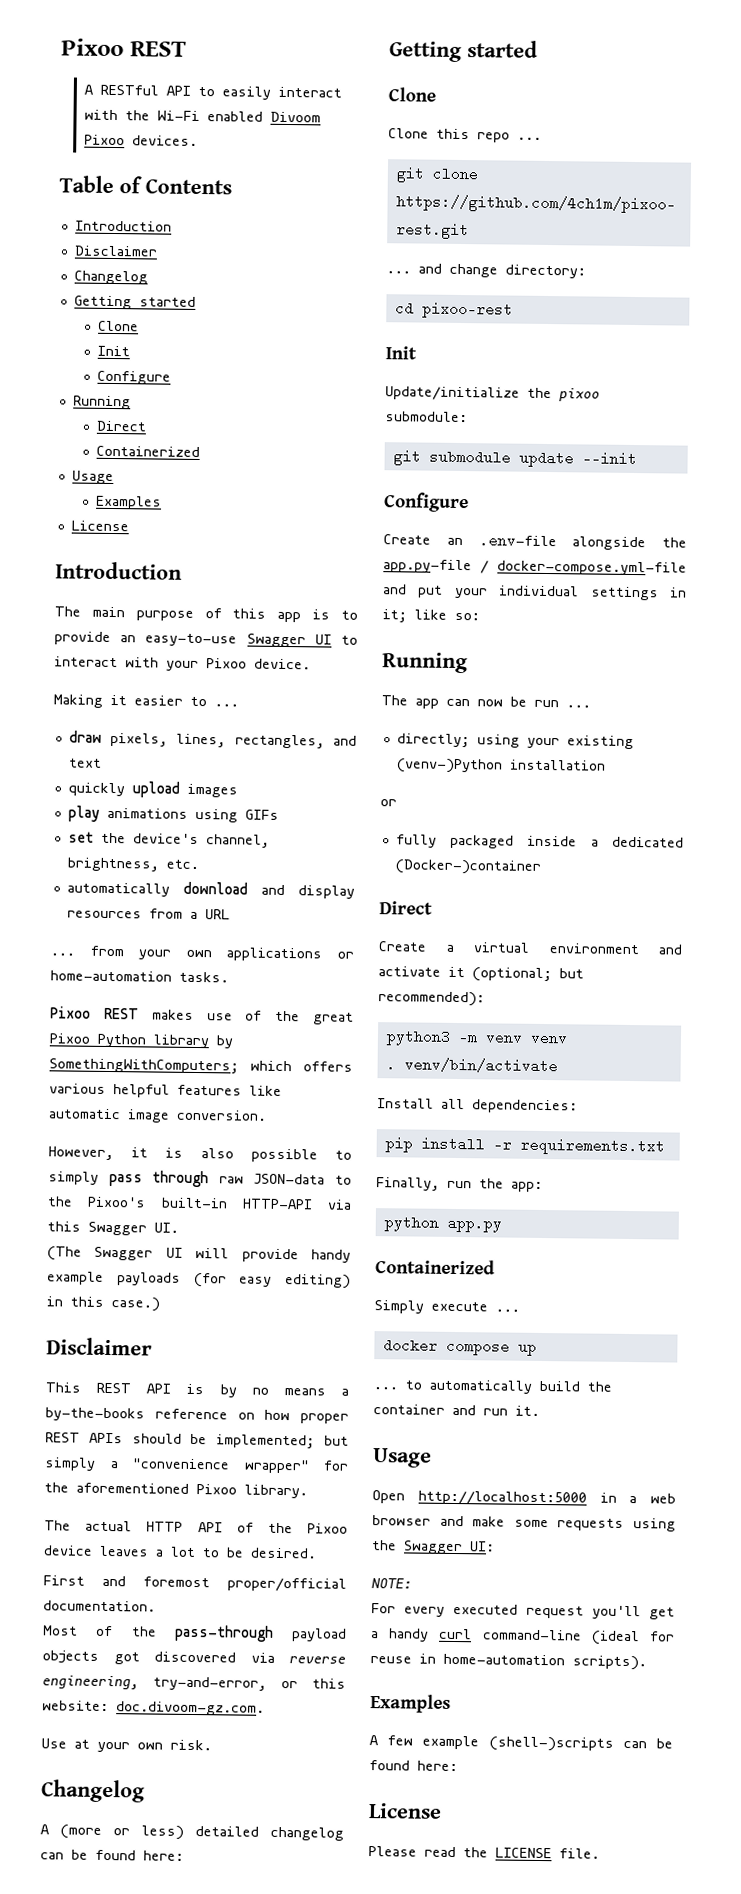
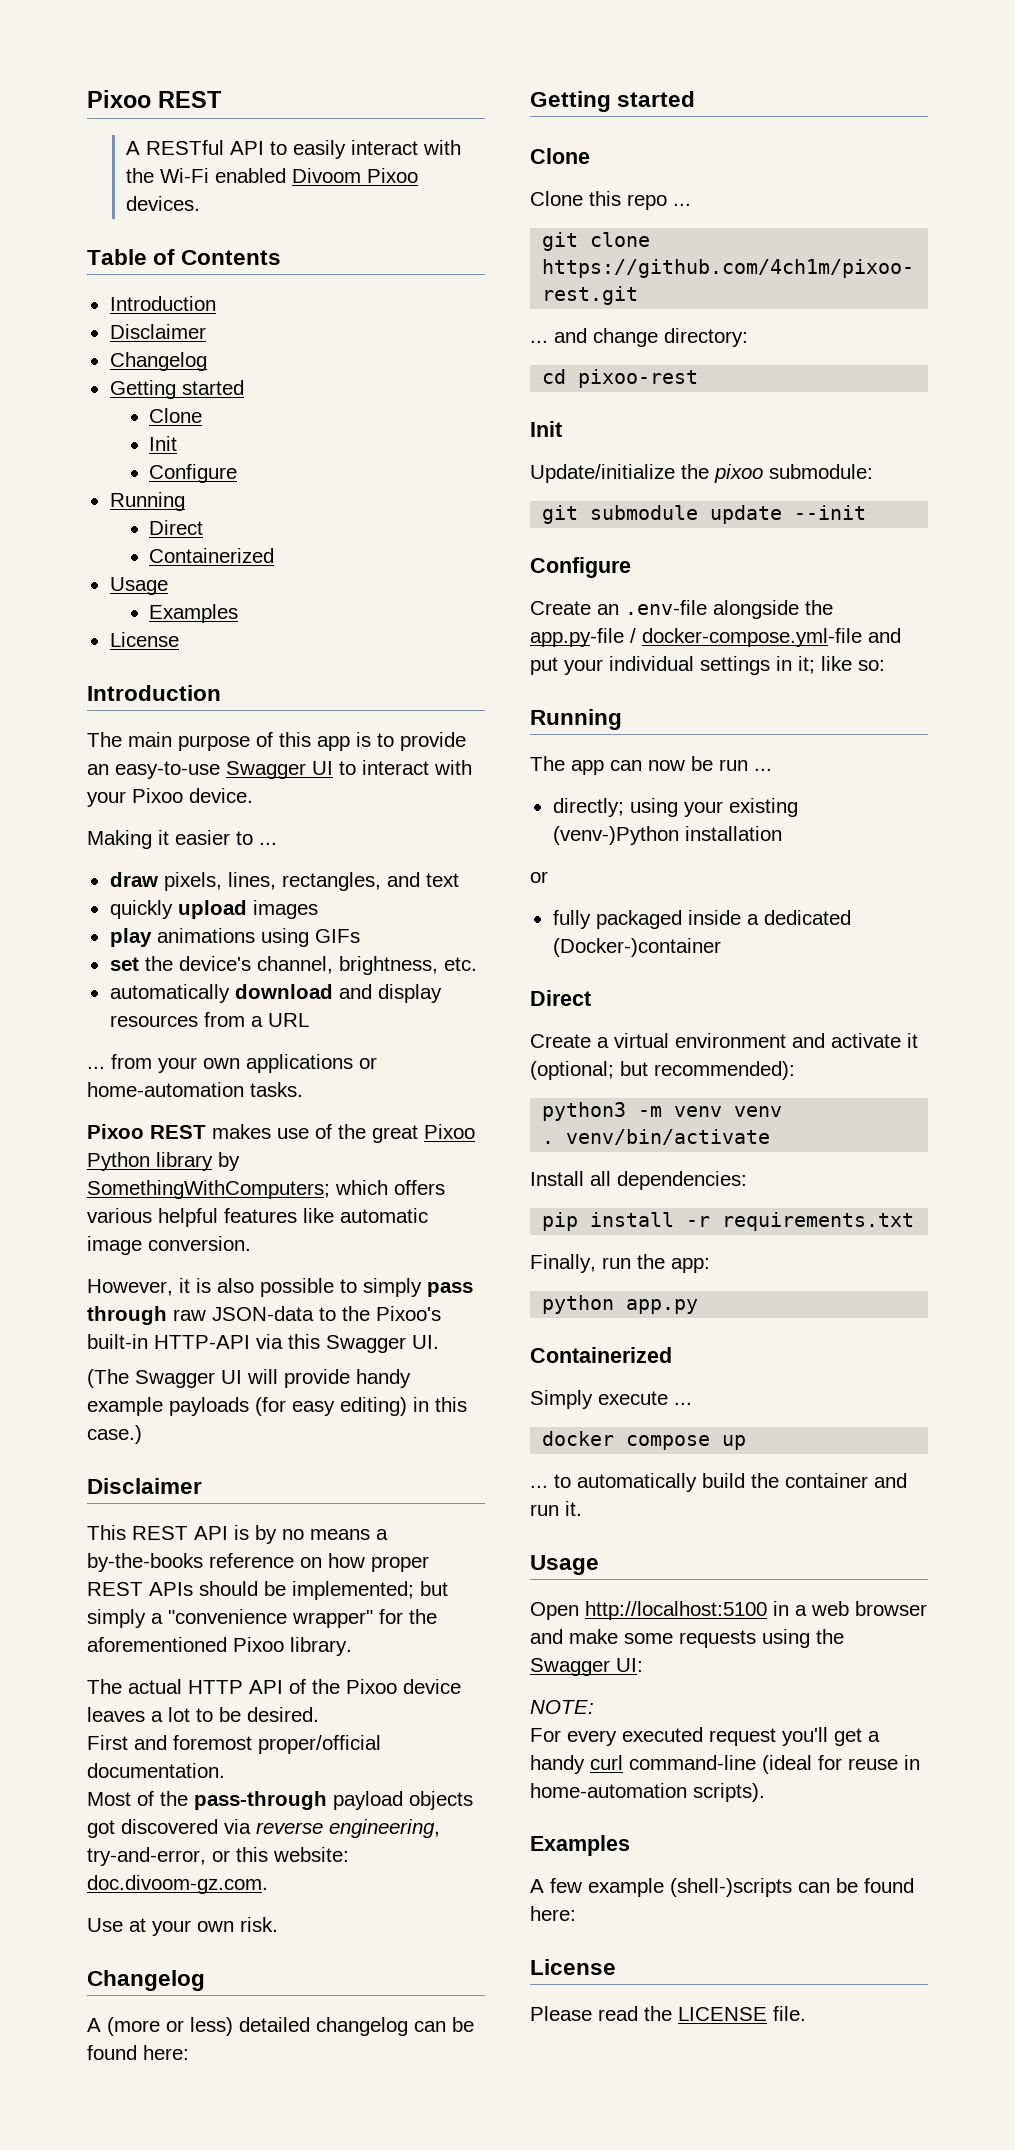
- Open http://localhost:5000 in a web browser and make some requests using the Swagger UI:
+ Open http://localhost:5100 in a web browser and make some requests using the Swagger UI:

